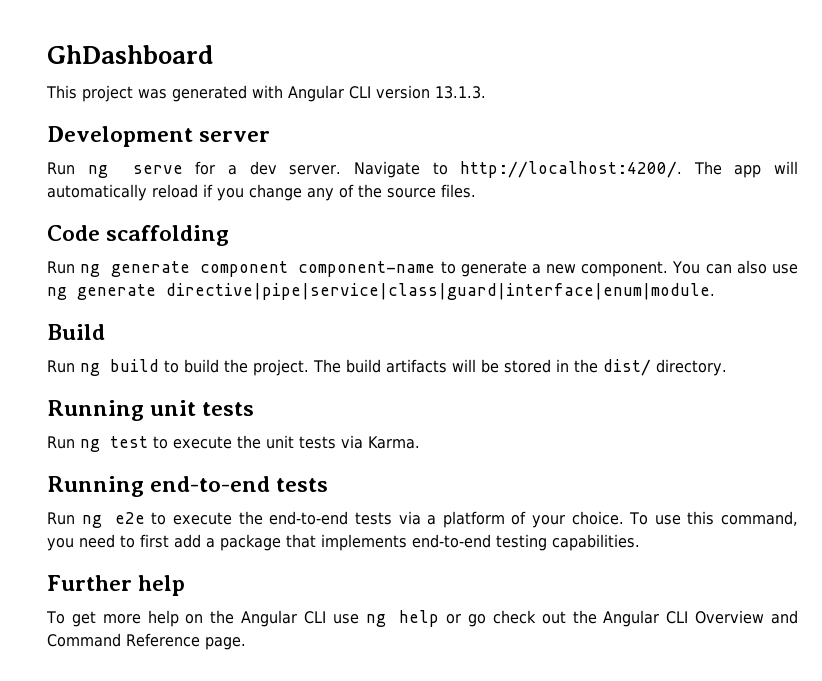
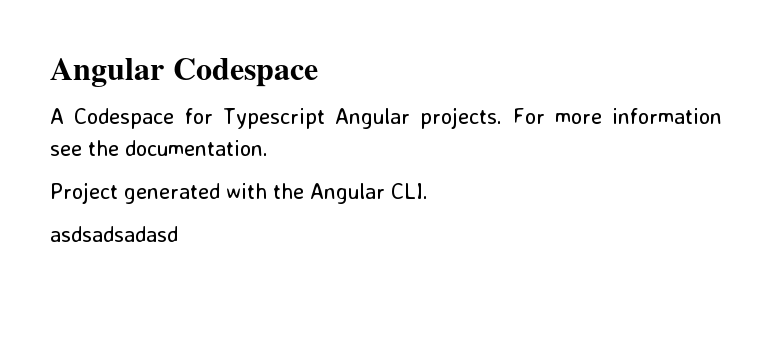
- GhDashboard
- This project was generated with Angular CLI version 13.1.3.
- Development server
- Run ng serve for a dev server. Navigate to http://localhost:4200/. The app will automatically reload if you change any of the source files.
- Code scaffolding
- Run ng generate component component-name to generate a new component. You can also use ng generate directive|pipe|service|class|guard|interface|enum|module.
- Build
- Run ng build to build the project. The build artifacts will be stored in the dist/ directory.
- Running unit tests
- Run ng test to execute the unit tests via Karma.
- Running end-to-end tests
- Run ng e2e to execute the end-to-end tests via a platform of your choice. To use this command, you need to first add a package that implements end-to-end testing capabilities.
- Further help
- To get more help on the Angular CLI use ng help or go check out the Angular CLI Overview and Command Reference page.
+ Angular Codespace
+ A Codespace for Typescript Angular projects. For more information see the documentation.
+ Project generated with the Angular CLI.
+ asdsadsadasd

